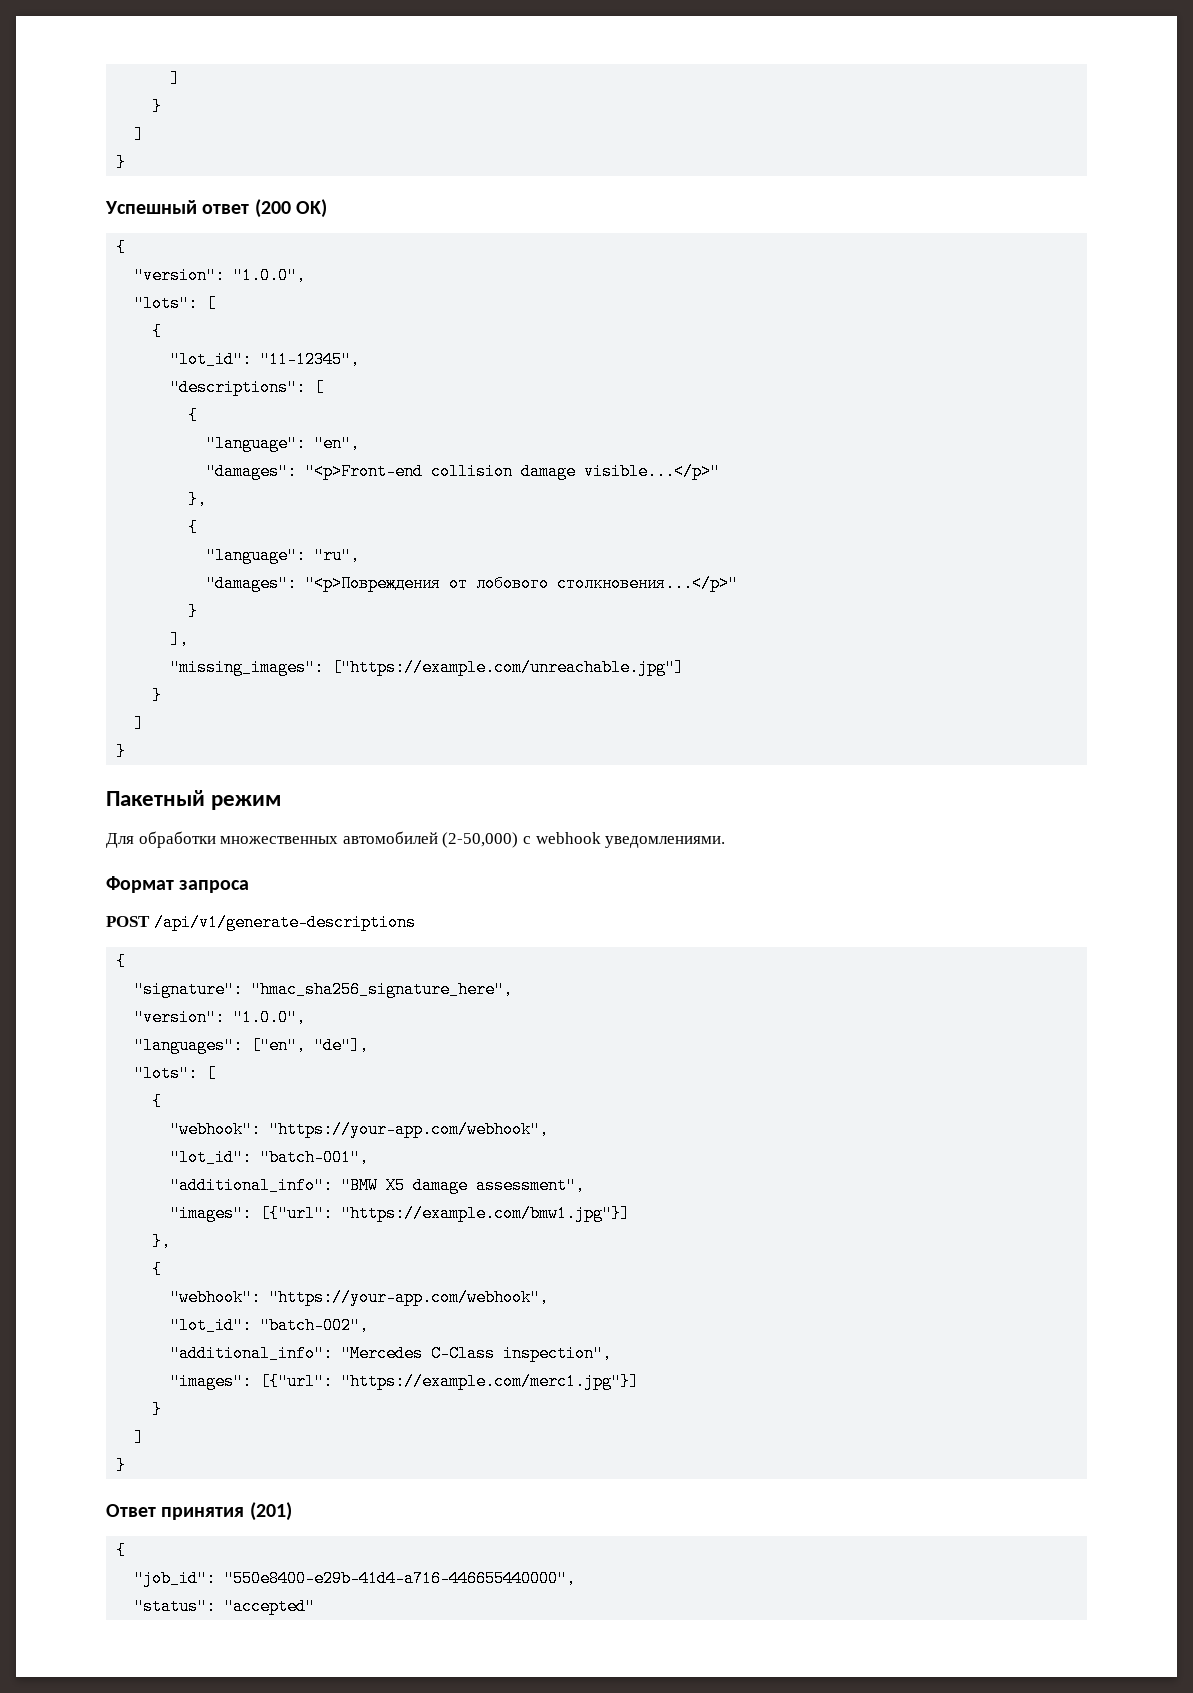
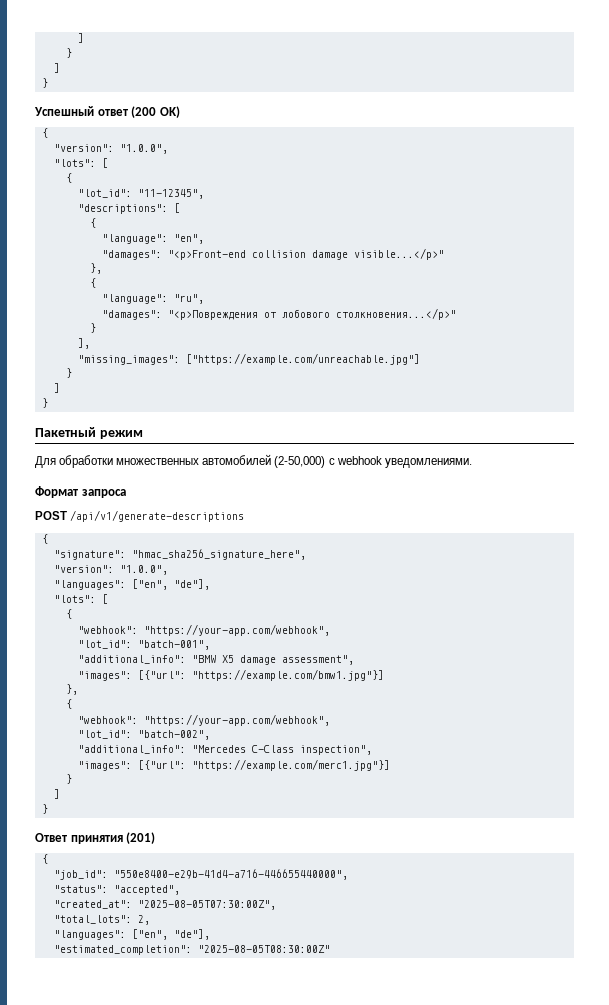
- "status": "accepted"
+ "status": "accepted",
+ "created_at": "2025-08-05T07:30:00Z",
+ "total_lots": 2,
+ "languages": ["en", "de"],
+ "estimated_completion": "2025-08-05T08:30:00Z"

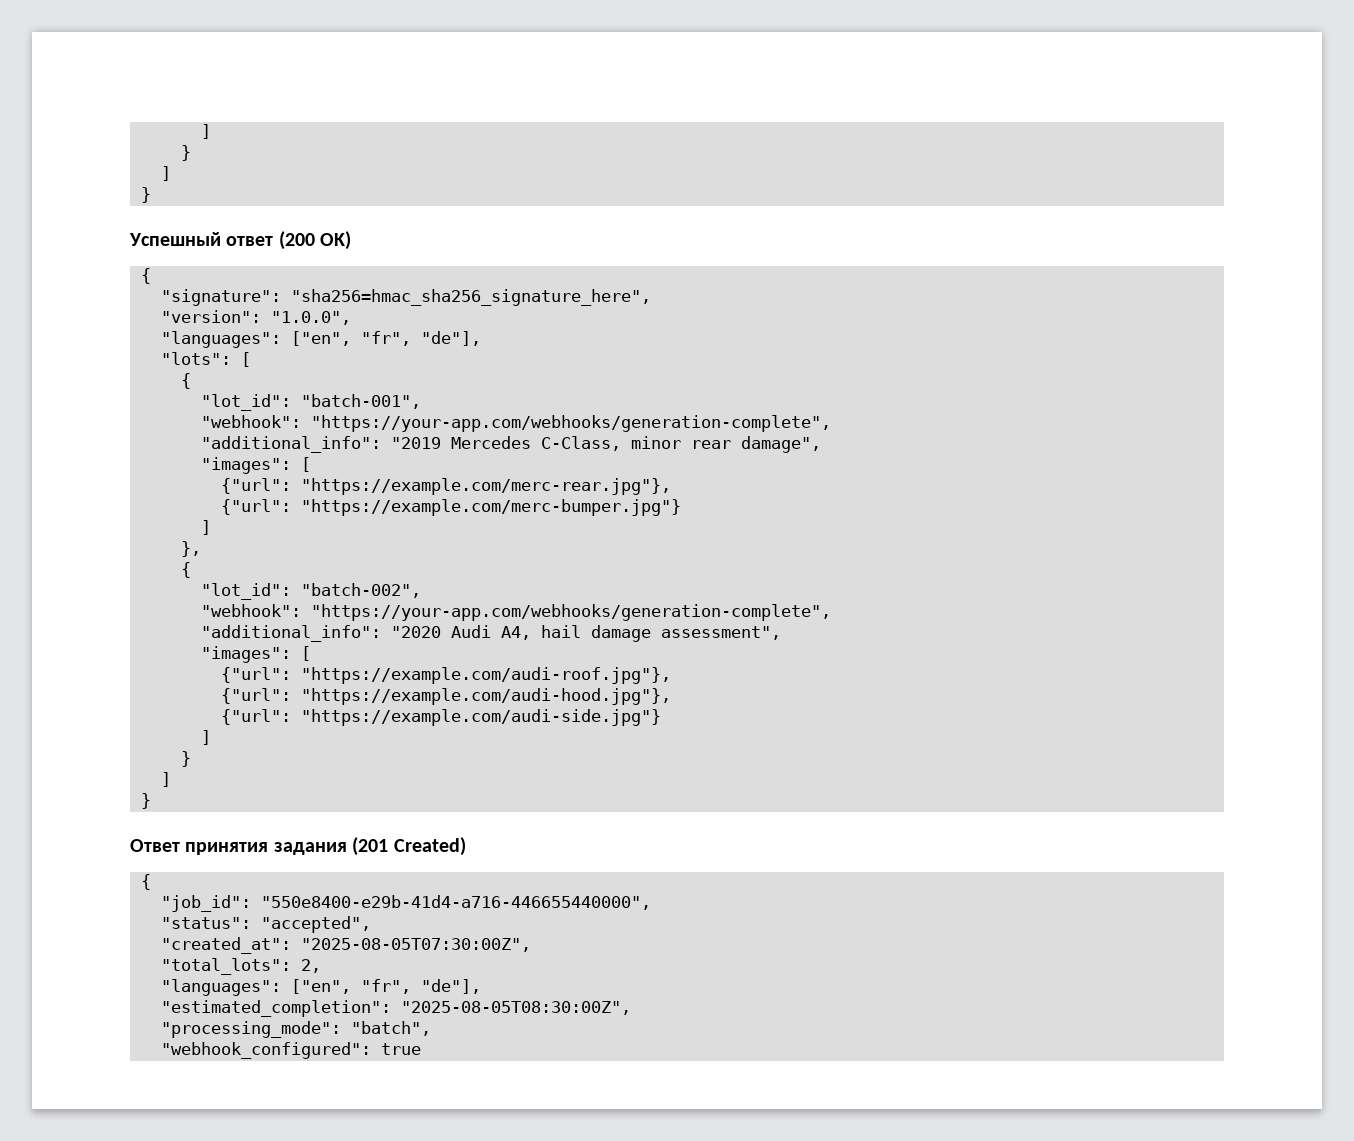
  Успешный ответ (200 OK)
  {
+ "signature": "sha256=hmac_sha256_signature_here",
  "version": "1.0.0",
+ "languages": ["en", "fr", "de"],
- "lot_id": "11-12345",
- "descriptions": [
- {
- "language": "en",
- "damages": "<p>Front-end collision damage visible...</p>"
+ "lot_id": "batch-001",
+ "webhook": "https://your-app.com/webhooks/generation-complete",
+ "additional_info": "2019 Mercedes C-Class, minor rear damage",
+ "images": [
+ {"url": "https://example.com/merc-rear.jpg"},
+ {"url": "https://example.com/merc-bumper.jpg"}
+ ]
  },
  {
- "language": "ru",
- "damages": "<p>Повреждения от лобового столкновения...</p>"
- }
- ],
- "missing_images": ["https://example.com/unreachable.jpg"]
- }
+ "lot_id": "batch-002",
+ "webhook": "https://your-app.com/webhooks/generation-complete",
+ "additional_info": "2020 Audi A4, hail damage assessment",
+ "images": [
+ {"url": "https://example.com/audi-roof.jpg"},
+ {"url": "https://example.com/audi-hood.jpg"},
+ {"url": "https://example.com/audi-side.jpg"}
  ]
- }
- Пакетный режим
- Для обработки множественных автомобилей (2-50,000) с webhook уведомлениями.
- Формат запроса
- POST /api/v1/generate-descriptions
- {
- "signature": "hmac_sha256_signature_here",
- "version": "1.0.0",
- "languages": ["en", "de"],
- "lots": [
- {
- "webhook": "https://your-app.com/webhook",
- "lot_id": "batch-001",
- "additional_info": "BMW X5 damage assessment",
- "images": [{"url": "https://example.com/bmw1.jpg"}]
- },
- {
- "webhook": "https://your-app.com/webhook",
- "lot_id": "batch-002",
- "additional_info": "Mercedes C-Class inspection",
- "images": [{"url": "https://example.com/merc1.jpg"}]
- Ответ принятия (201)
+ Ответ принятия задания (201 Created)
  "total_lots": 2,
- "languages": ["en", "de"],
+ "languages": ["en", "fr", "de"],
- "estimated_completion": "2025-08-05T08:30:00Z"
+ "estimated_completion": "2025-08-05T08:30:00Z",
+ "processing_mode": "batch",
+ "webhook_configured": true

